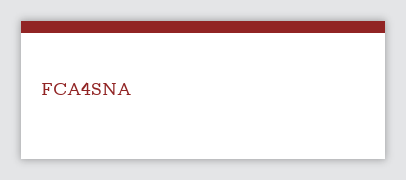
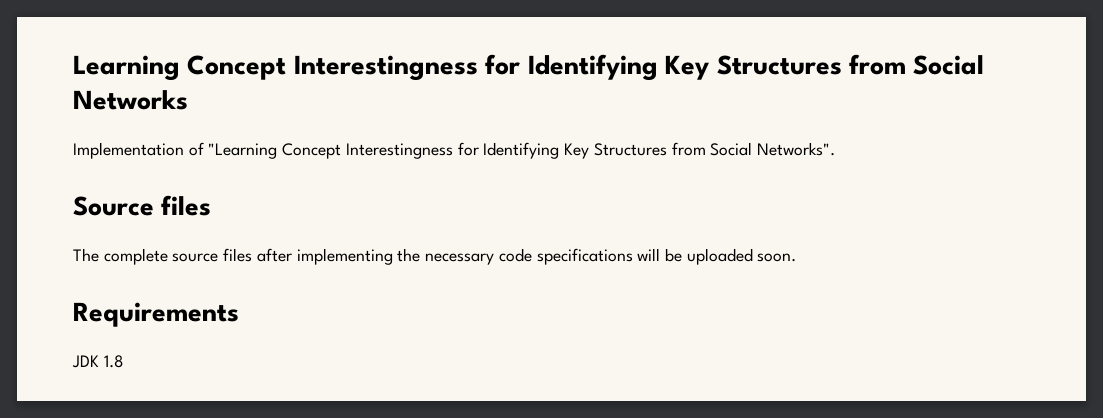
- FCA4SNA
+ Learning Concept Interestingness for Identifying Key Structures from Social Networks
+ Implementation of "Learning Concept Interestingness for Identifying Key Structures from Social Networks".
+ Source files
+ The complete source files after implementing the necessary code specifications will be uploaded soon.
+ Requirements
+ JDK 1.8

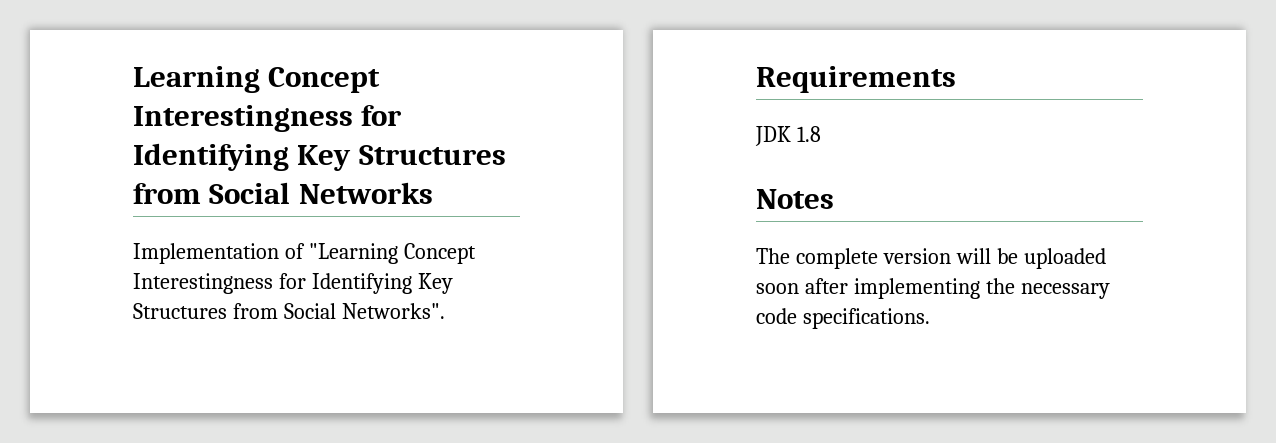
- Source files
- The complete source files after implementing the necessary code specifications will be uploaded soon.
  Requirements
  JDK 1.8
+ Notes
+ The complete version will be uploaded soon after implementing the necessary code specifications.

